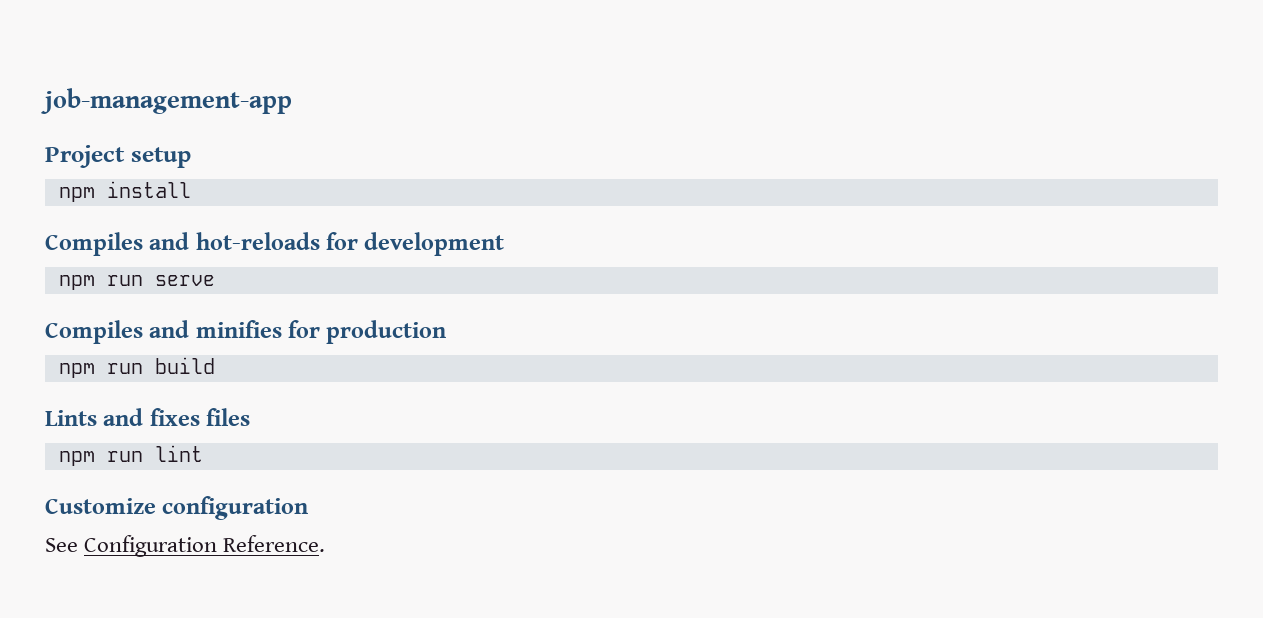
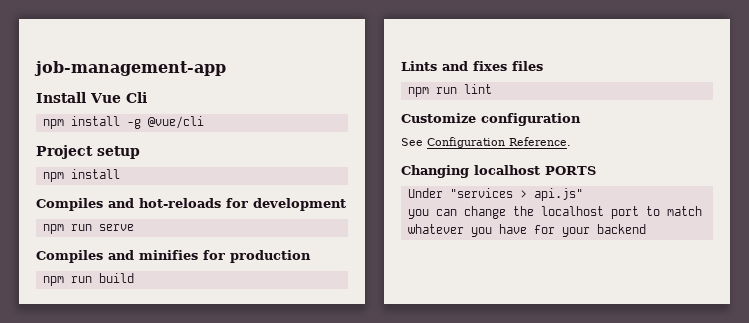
+ Install Vue Cli
+ npm install -g @vue/cli
+ Changing localhost PORTS
+ Under "services > api.js"
+ you can change the localhost port to match whatever you have for your backend

